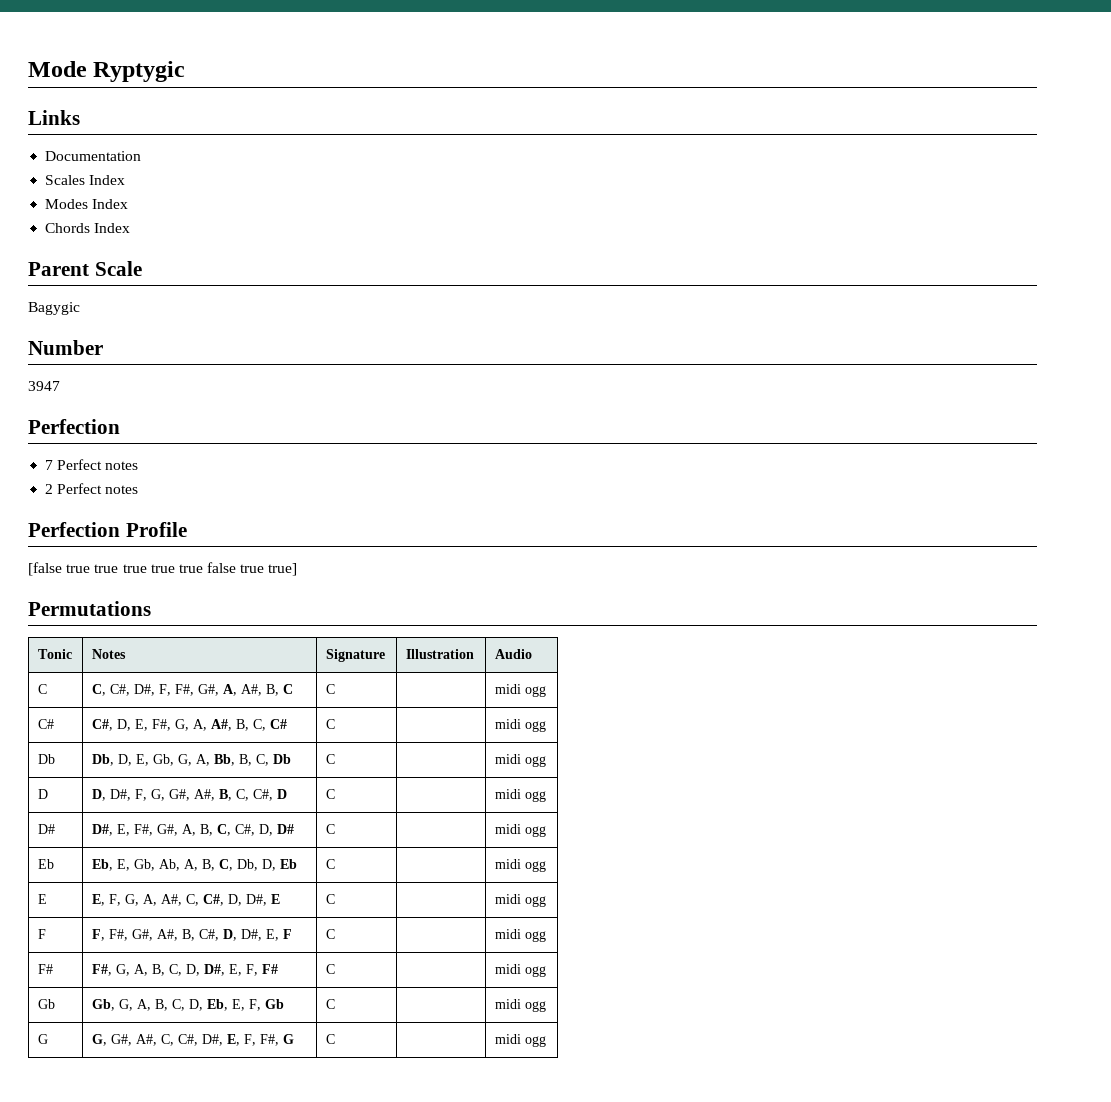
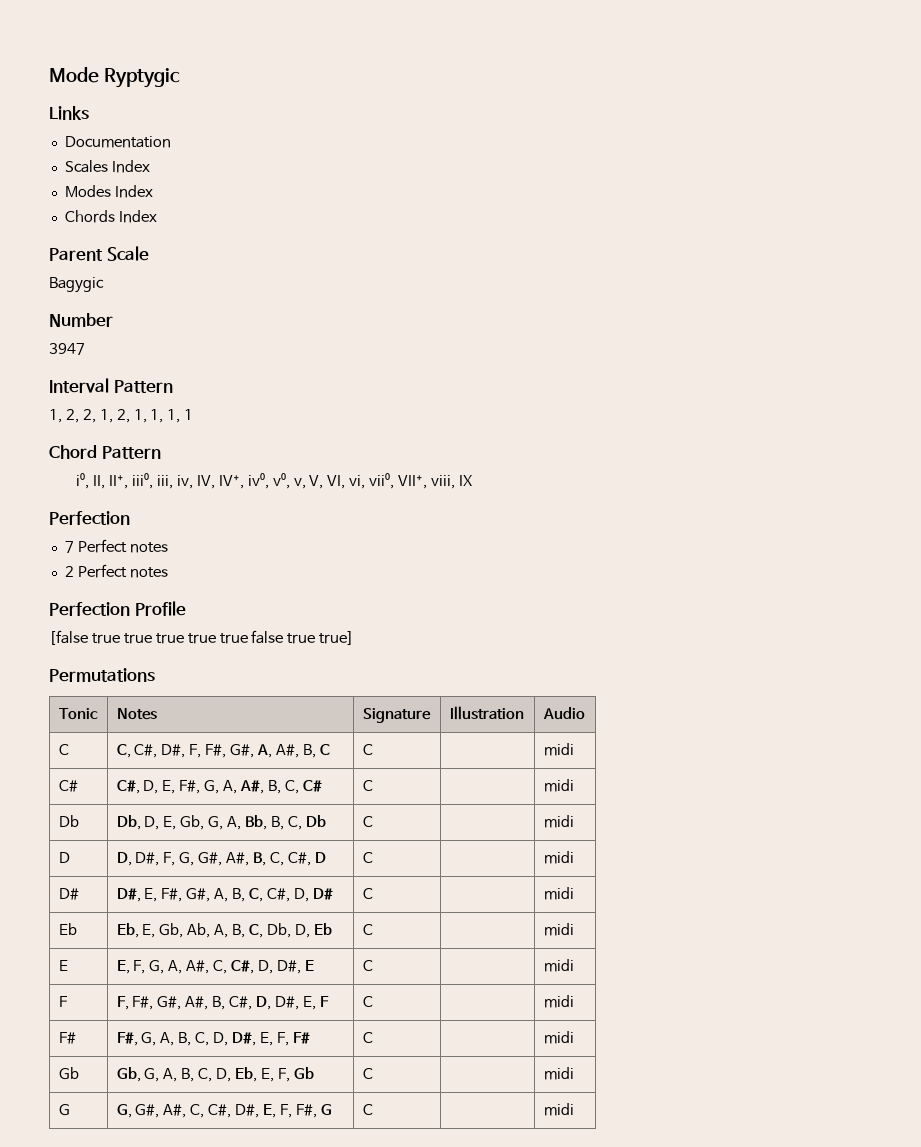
+ Interval Pattern
+ 1, 2, 2, 1, 2, 1, 1, 1, 1
+ Chord Pattern
+ i⁰, II, II⁺, iii⁰, iii, iv, IV, IV⁺, iv⁰, v⁰, v, V, VI, vi, vii⁰, VII⁺, viii, IX
- C | C, C#, D#, F, F#, G#, A, A#, B, C | C | | midi ogg
+ C | C, C#, D#, F, F#, G#, A, A#, B, C | C | | midi
- C# | C#, D, E, F#, G, A, A#, B, C, C# | C | | midi ogg
+ C# | C#, D, E, F#, G, A, A#, B, C, C# | C | | midi
- Db | Db, D, E, Gb, G, A, Bb, B, C, Db | C | | midi ogg
+ Db | Db, D, E, Gb, G, A, Bb, B, C, Db | C | | midi
- D | D, D#, F, G, G#, A#, B, C, C#, D | C | | midi ogg
+ D | D, D#, F, G, G#, A#, B, C, C#, D | C | | midi
- D# | D#, E, F#, G#, A, B, C, C#, D, D# | C | | midi ogg
+ D# | D#, E, F#, G#, A, B, C, C#, D, D# | C | | midi
- Eb | Eb, E, Gb, Ab, A, B, C, Db, D, Eb | C | | midi ogg
+ Eb | Eb, E, Gb, Ab, A, B, C, Db, D, Eb | C | | midi
- E | E, F, G, A, A#, C, C#, D, D#, E | C | | midi ogg
+ E | E, F, G, A, A#, C, C#, D, D#, E | C | | midi
- F | F, F#, G#, A#, B, C#, D, D#, E, F | C | | midi ogg
+ F | F, F#, G#, A#, B, C#, D, D#, E, F | C | | midi
- F# | F#, G, A, B, C, D, D#, E, F, F# | C | | midi ogg
+ F# | F#, G, A, B, C, D, D#, E, F, F# | C | | midi
- Gb | Gb, G, A, B, C, D, Eb, E, F, Gb | C | | midi ogg
+ Gb | Gb, G, A, B, C, D, Eb, E, F, Gb | C | | midi
- G | G, G#, A#, C, C#, D#, E, F, F#, G | C | | midi ogg
+ G | G, G#, A#, C, C#, D#, E, F, F#, G | C | | midi

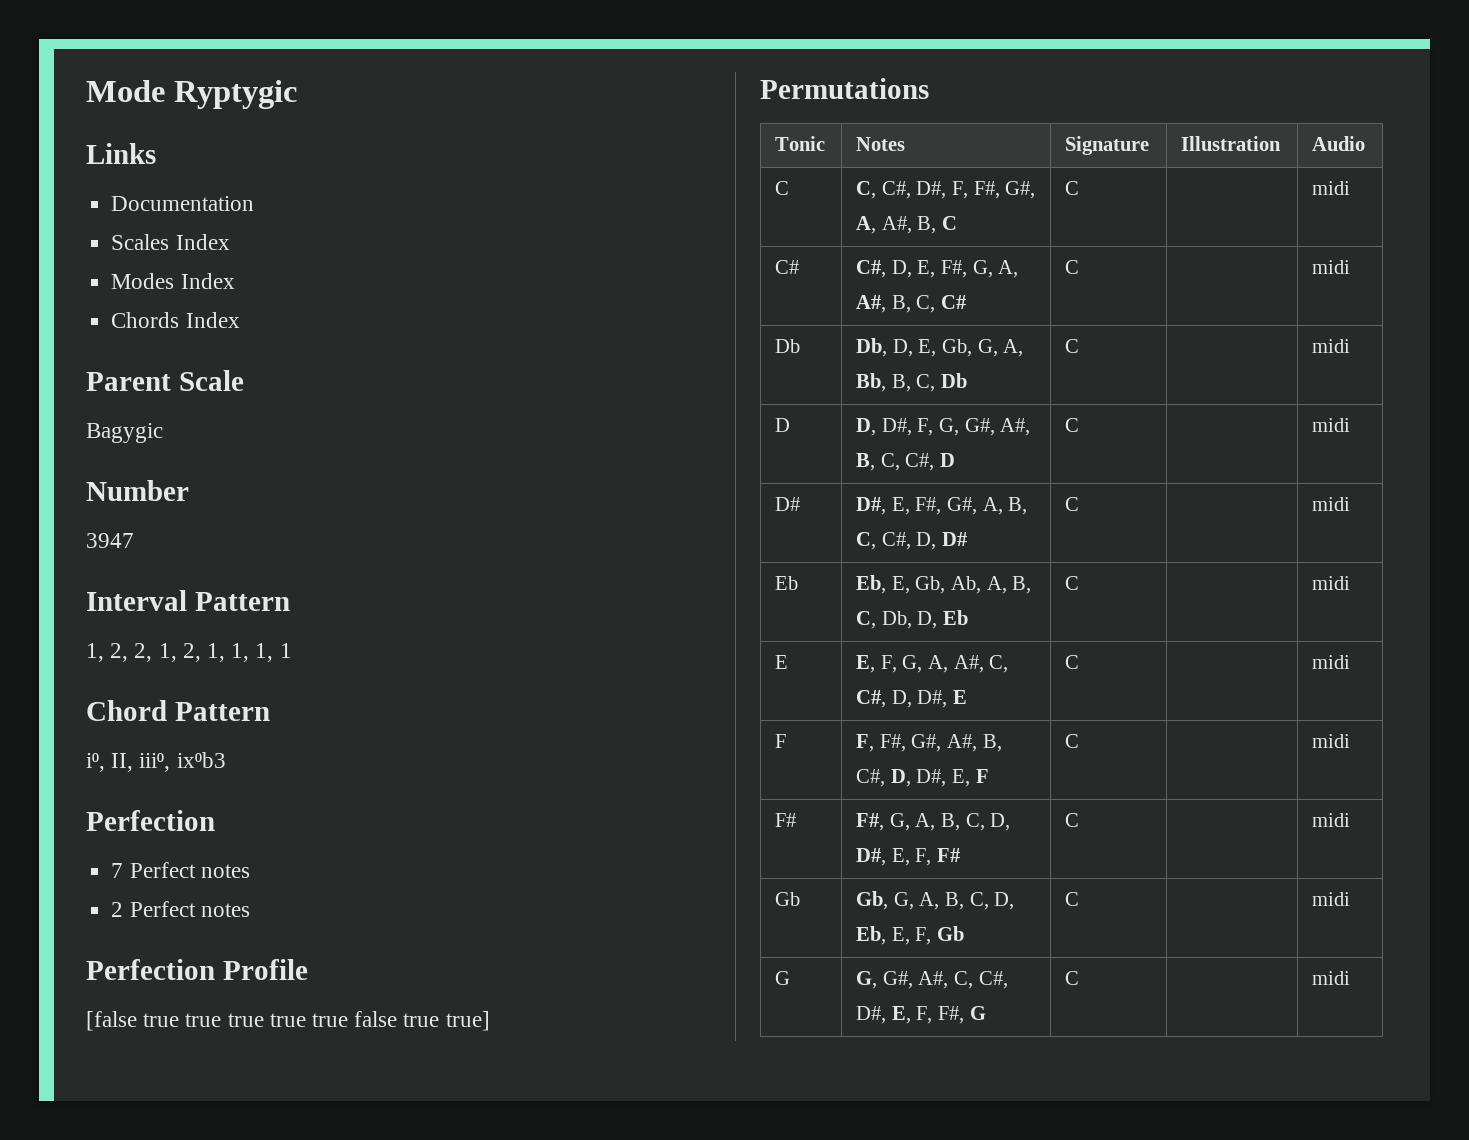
- i⁰, II, II⁺, iii⁰, iii, iv, IV, IV⁺, iv⁰, v⁰, v, V, VI, vi, vii⁰, VII⁺, viii, IX
+ i⁰, II, iii⁰, ix⁰b3

